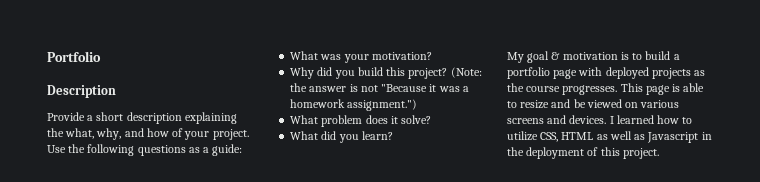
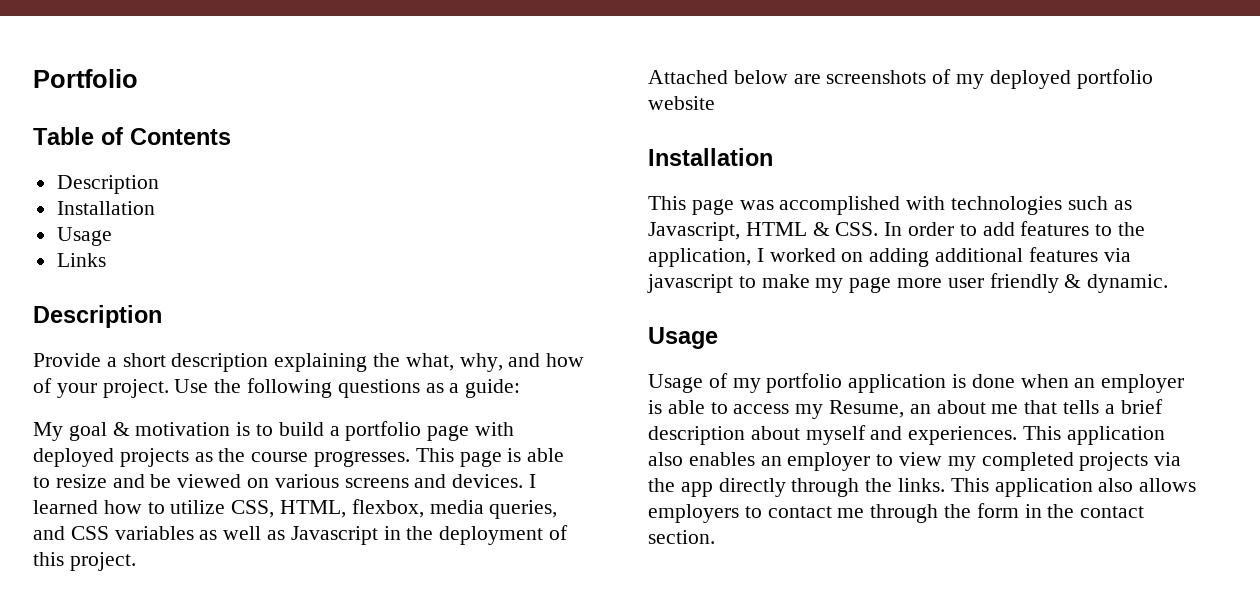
+ Table of Contents
+ Description
+ Installation
+ Usage
+ Links
- What was your motivation?
- Why did you build this project? (Note: the answer is not "Because it was a homework assignment.")
- What problem does it solve?
- What did you learn?
- I learned how to utilize CSS, HTML as well as Javascript in the deployment of this project.
+ I learned how to utilize CSS, HTML, flexbox, media queries, and CSS variables as well as Javascript in the deployment of this project.
+ Attached below are screenshots of my deployed portfolio website
+ Installation
+ This page was accomplished with technologies such as Javascript, HTML & CSS. In order to add features to the application, I worked on adding additional features via javascript to make my page more user friendly & dynamic.
+ Usage
+ Usage of my portfolio application is done when an employer is able to access my Resume, an about me that tells a brief description about myself and experiences. This application also enables an employer to view my completed projects via the app directly through the links. This application also allows employers to contact me through the form in the contact section.

